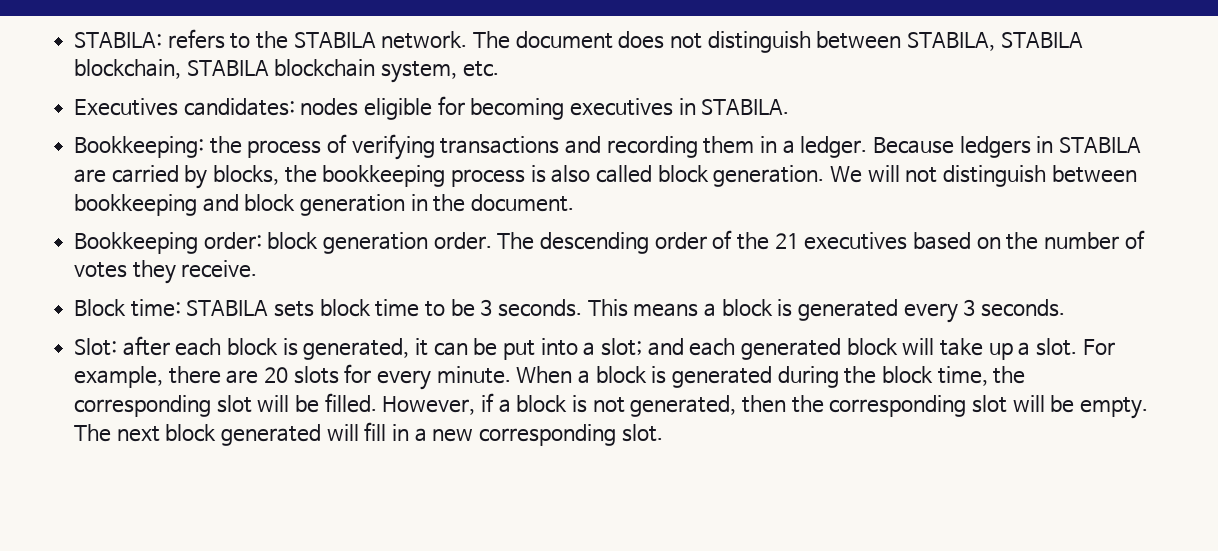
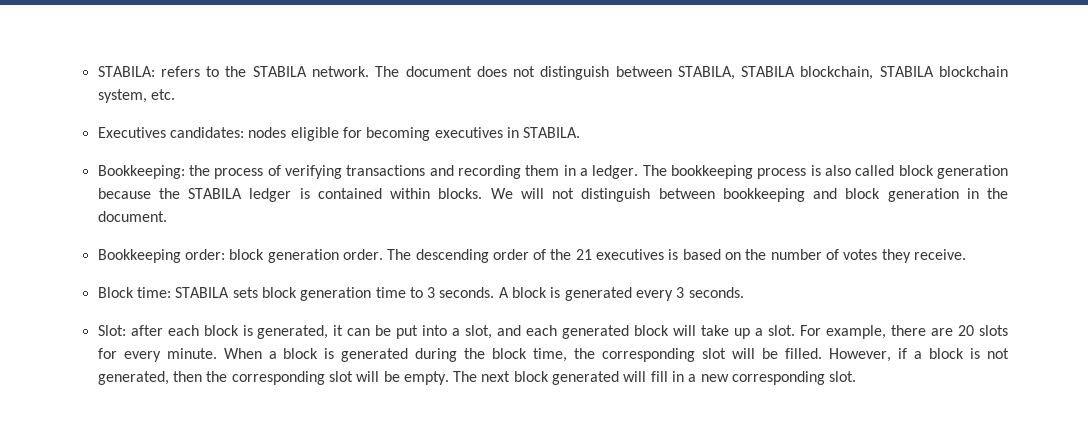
- Because ledgers in STABILA are carried by blocks, the bookkeeping process is also called block generation.
+ The bookkeeping process is also called block generation because the STABILA ledger is contained within blocks.
- The descending order of the 21 executives based on the number of votes they receive.
+ The descending order of the 21 executives is based on the number of votes they receive.
- Block time: STABILA sets block time to be 3 seconds. This means a block is generated every 3 seconds.
+ Block time: STABILA sets block generation time to 3 seconds. A block is generated every 3 seconds.
- Slot: after each block is generated, it can be put into a slot; and each generated block will take up a slot.
+ Slot: after each block is generated, it can be put into a slot, and each generated block will take up a slot.

